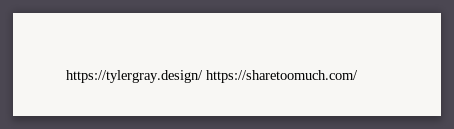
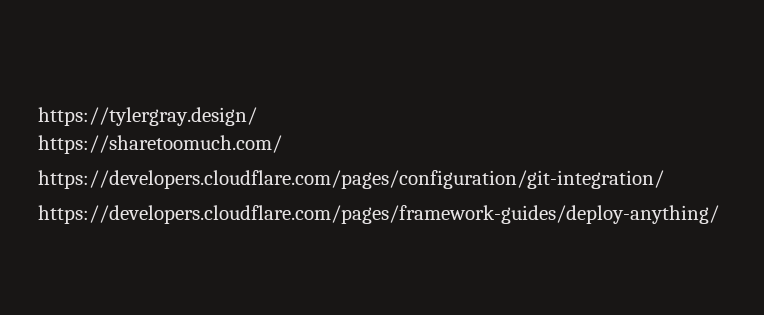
- https://tylergray.design/ https://sharetoomuch.com/
+ https://tylergray.design/
+ https://sharetoomuch.com/
+ https://developers.cloudflare.com/pages/configuration/git-integration/
+ https://developers.cloudflare.com/pages/framework-guides/deploy-anything/

